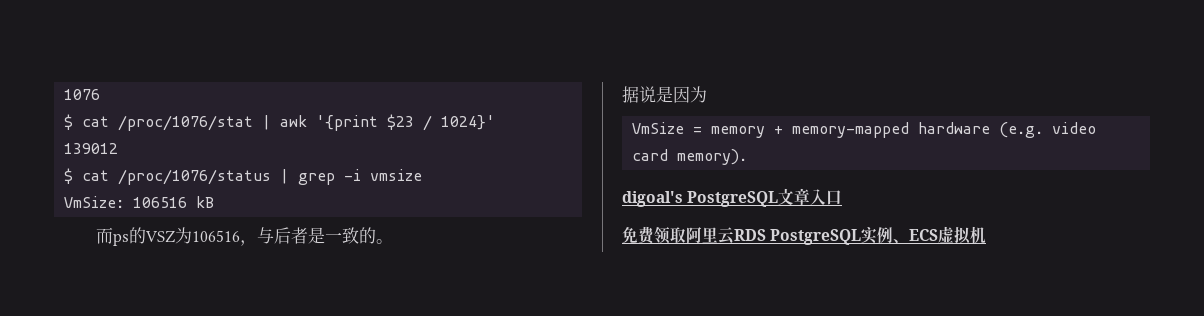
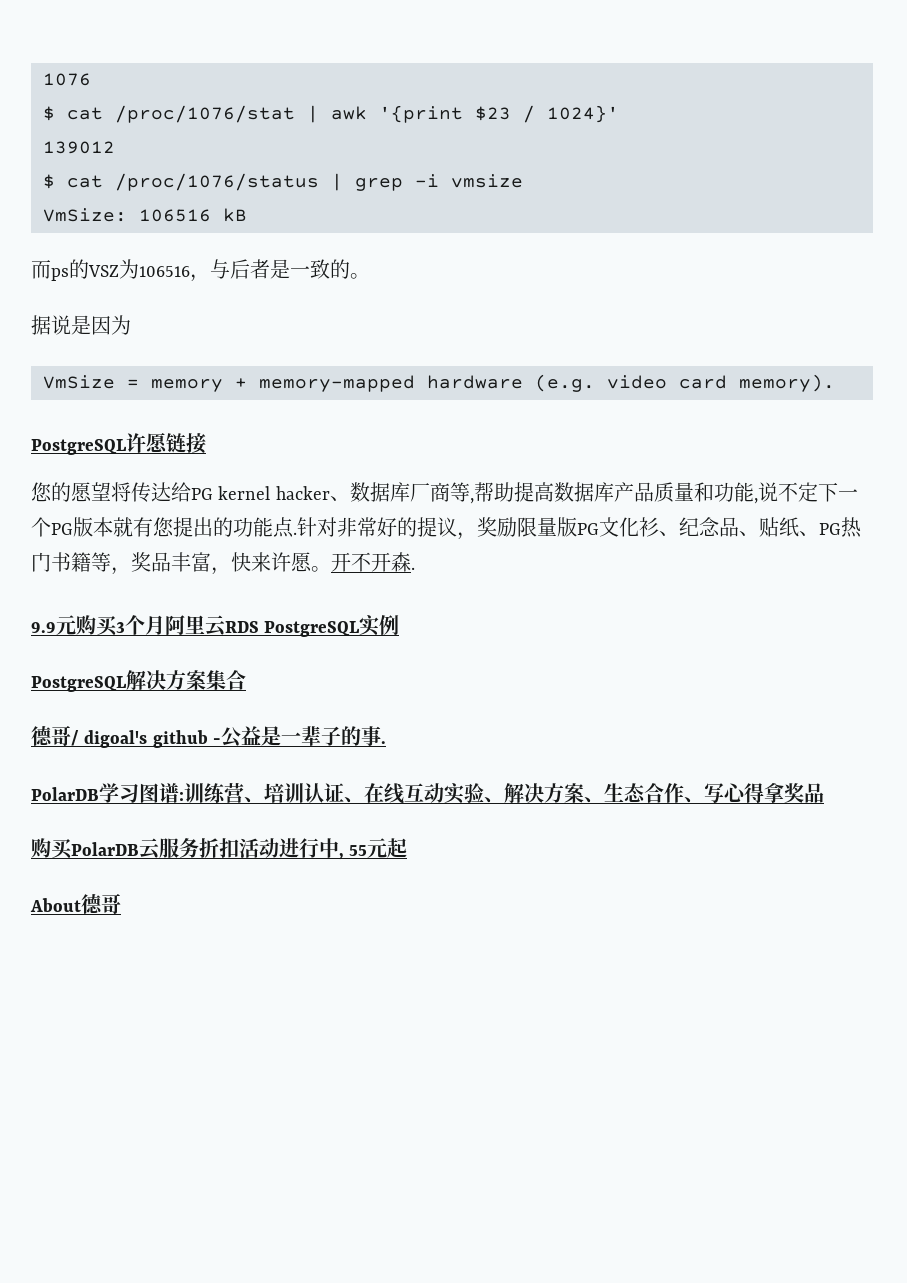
- digoal's PostgreSQL文章入口
- 免费领取阿里云RDS PostgreSQL实例、ECS虚拟机
+ PostgreSQL许愿链接
+ 您的愿望将传达给PG kernel hacker、数据库厂商等,帮助提高数据库产品质量和功能,说不定下一个PG版本就有您提出的功能点.针对非常好的提议，奖励限量版PG文化衫、纪念品、贴纸、PG热门书籍等，奖品丰富，快来许愿。开不开森.
+ 9.9元购买3个月阿里云RDS PostgreSQL实例
+ PostgreSQL解决方案集合
+ 德哥/ digoal's github -公益是一辈子的事.
+ PolarDB学习图谱:训练营、培训认证、在线互动实验、解决方案、生态合作、写心得拿奖品
+ 购买PolarDB云服务折扣活动进行中, 55元起
+ About德哥

